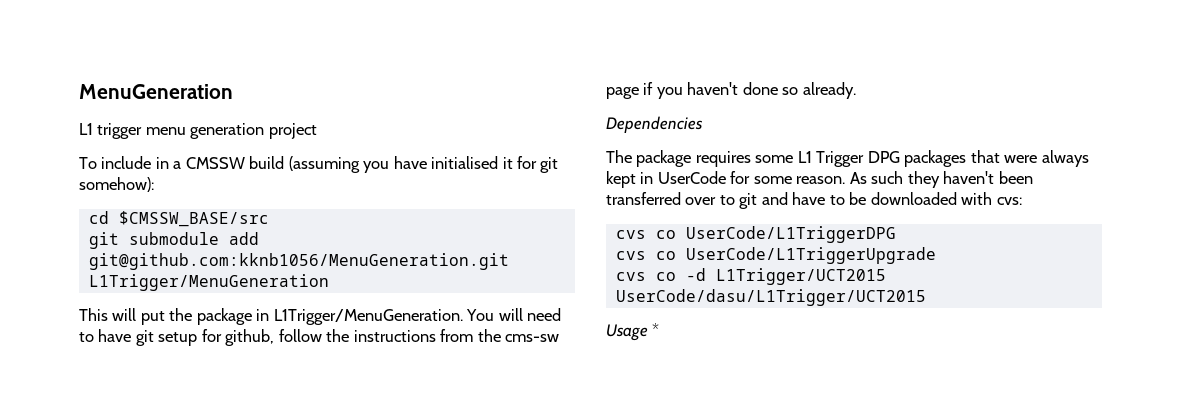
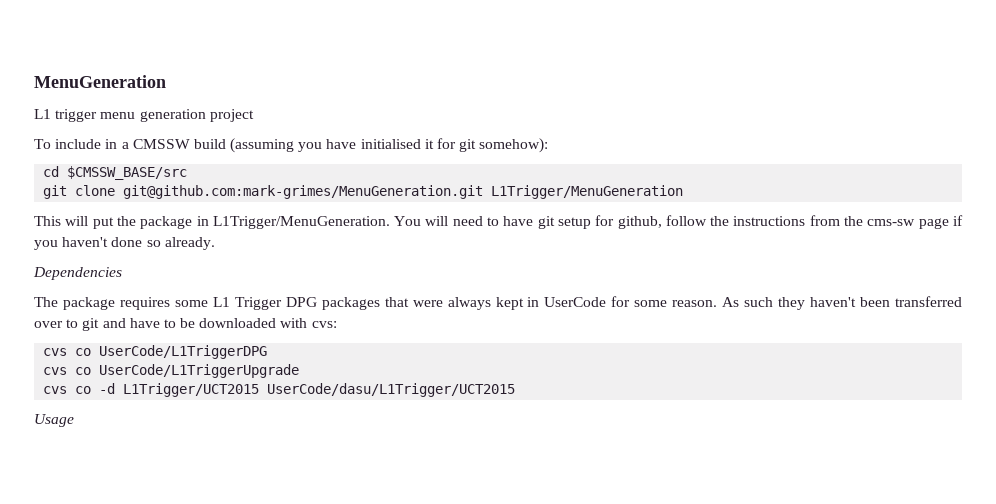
- git submodule add git@github.com:kknb1056/MenuGeneration.git L1Trigger/MenuGeneration
+ git clone git@github.com:mark-grimes/MenuGeneration.git L1Trigger/MenuGeneration
- Usage *
+ Usage

